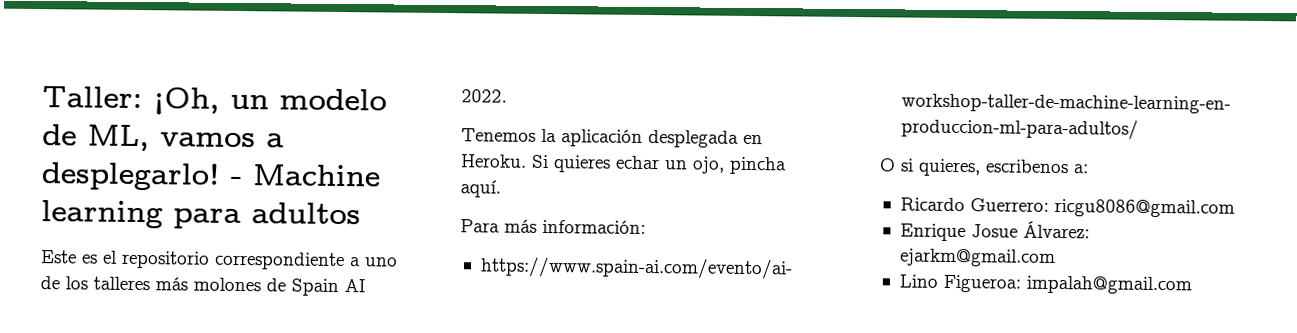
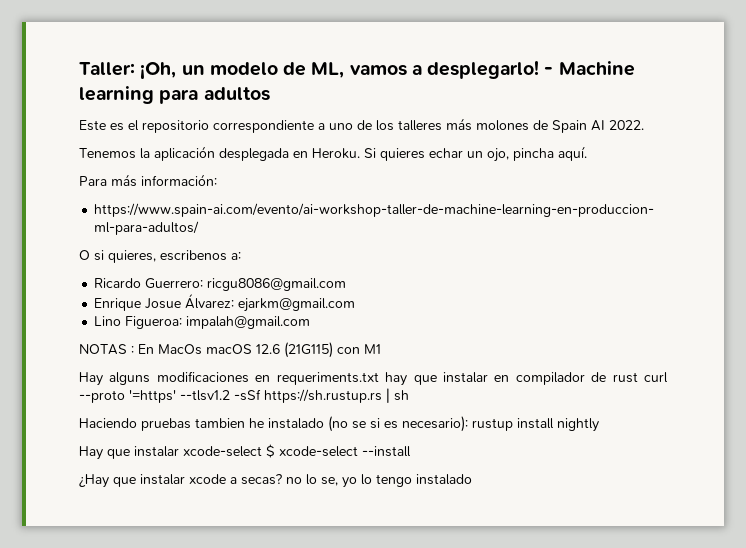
+ NOTAS : En MacOs macOS 12.6 (21G115) con M1
+ Hay alguns modificaciones en requeriments.txt hay que instalar en compilador de rust curl --proto '=https' --tlsv1.2 -sSf https://sh.rustup.rs | sh
+ Haciendo pruebas tambien he instalado (no se si es necesario): rustup install nightly
+ Hay que instalar xcode-select $ xcode-select --install
+ ¿Hay que instalar xcode a secas? no lo se, yo lo tengo instalado

